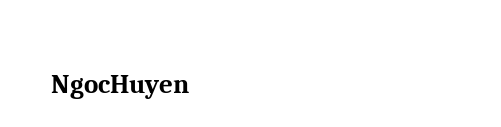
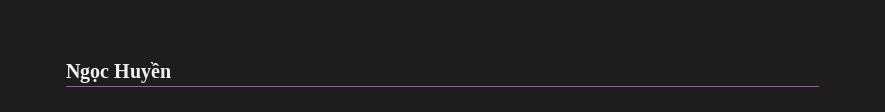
- NgocHuyen
+ Ngọc Huyền

